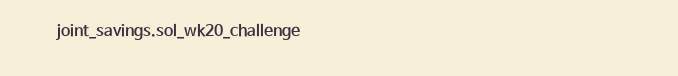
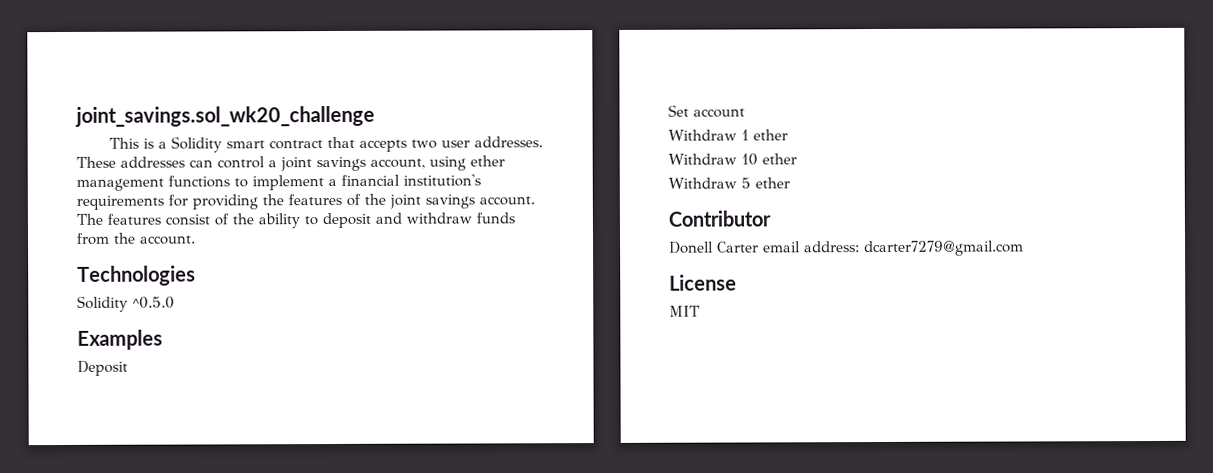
+ This is a Solidity smart contract that accepts two user addresses. These addresses can control a joint savings account, using ether management functions to implement a financial institution's requirements for providing the features of the joint savings account. The features consist of the ability to deposit and withdraw funds from the account.
+ Technologies
+ Solidity ^0.5.0
+ Examples
+ Deposit
+ Set account
+ Withdraw 1 ether
+ Withdraw 10 ether
+ Withdraw 5 ether
+ Contributor
+ Donell Carter email address: dcarter7279@gmail.com
+ License
+ MIT

